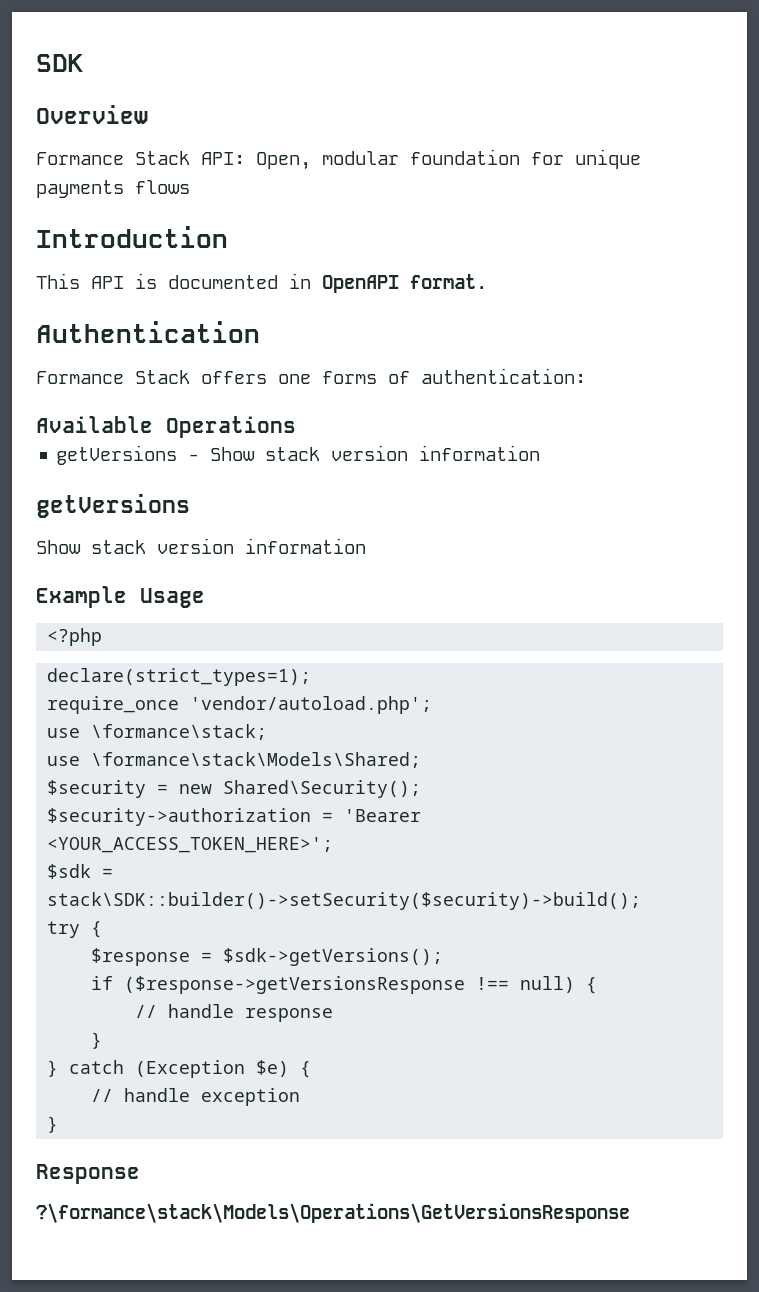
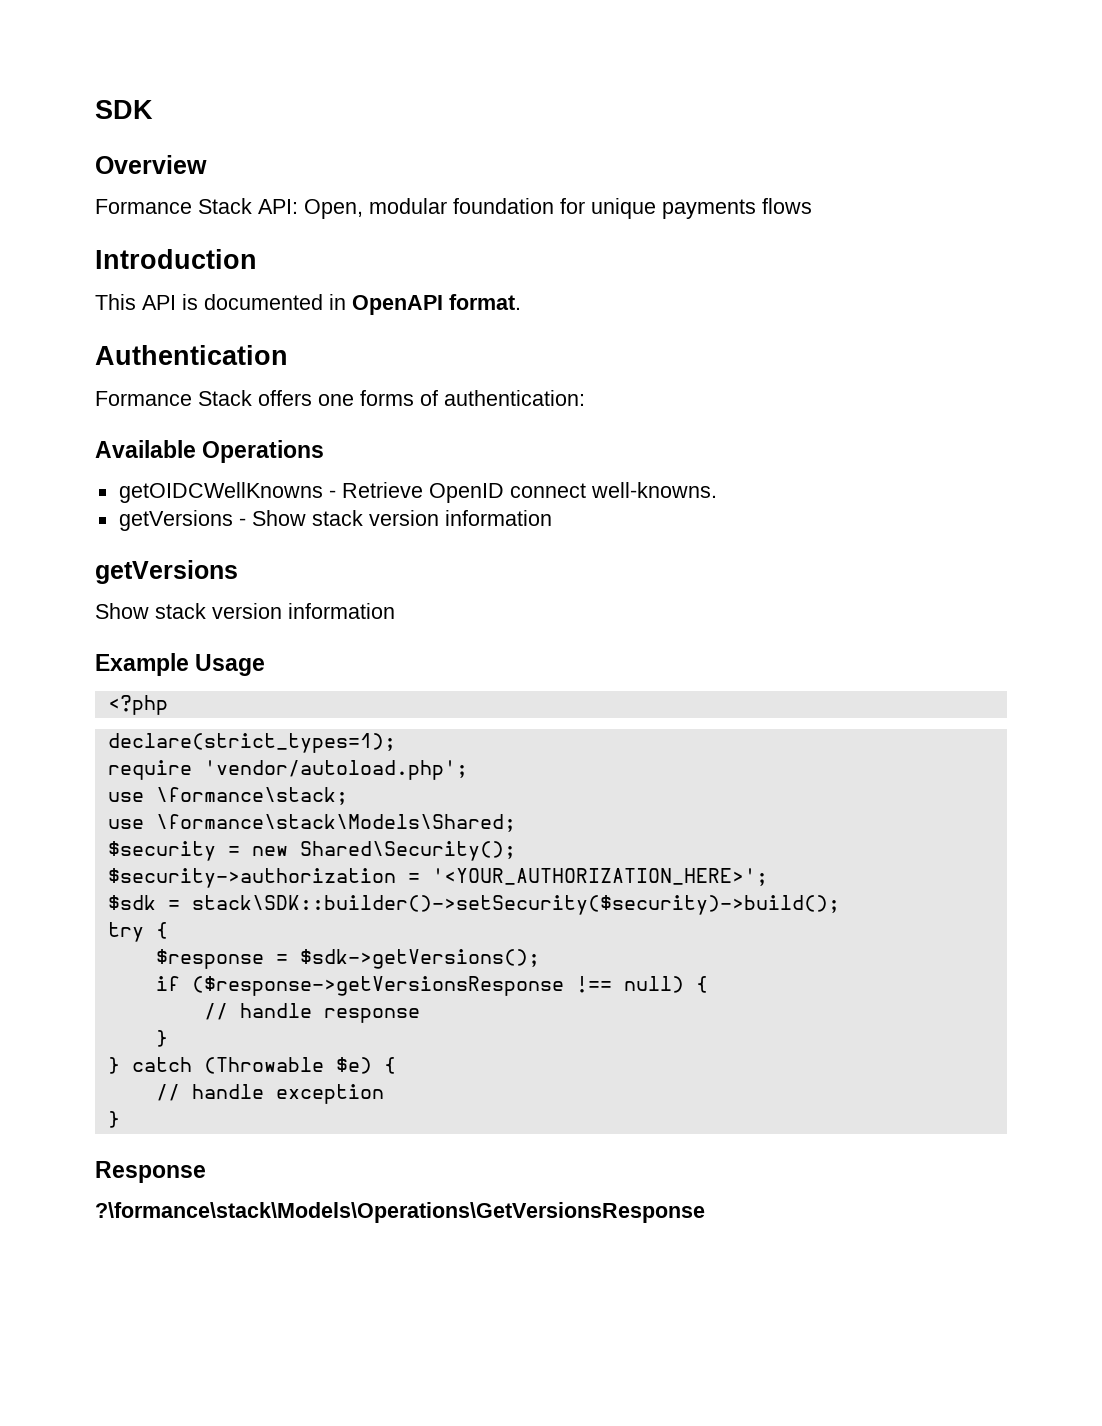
+ getOIDCWellKnowns - Retrieve OpenID connect well-knowns.
- require_once 'vendor/autoload.php';
+ require 'vendor/autoload.php';
- $security->authorization = 'Bearer <YOUR_ACCESS_TOKEN_HERE>';
+ $security->authorization = '<YOUR_AUTHORIZATION_HERE>';
- } catch (Exception $e) {
+ } catch (Throwable $e) {

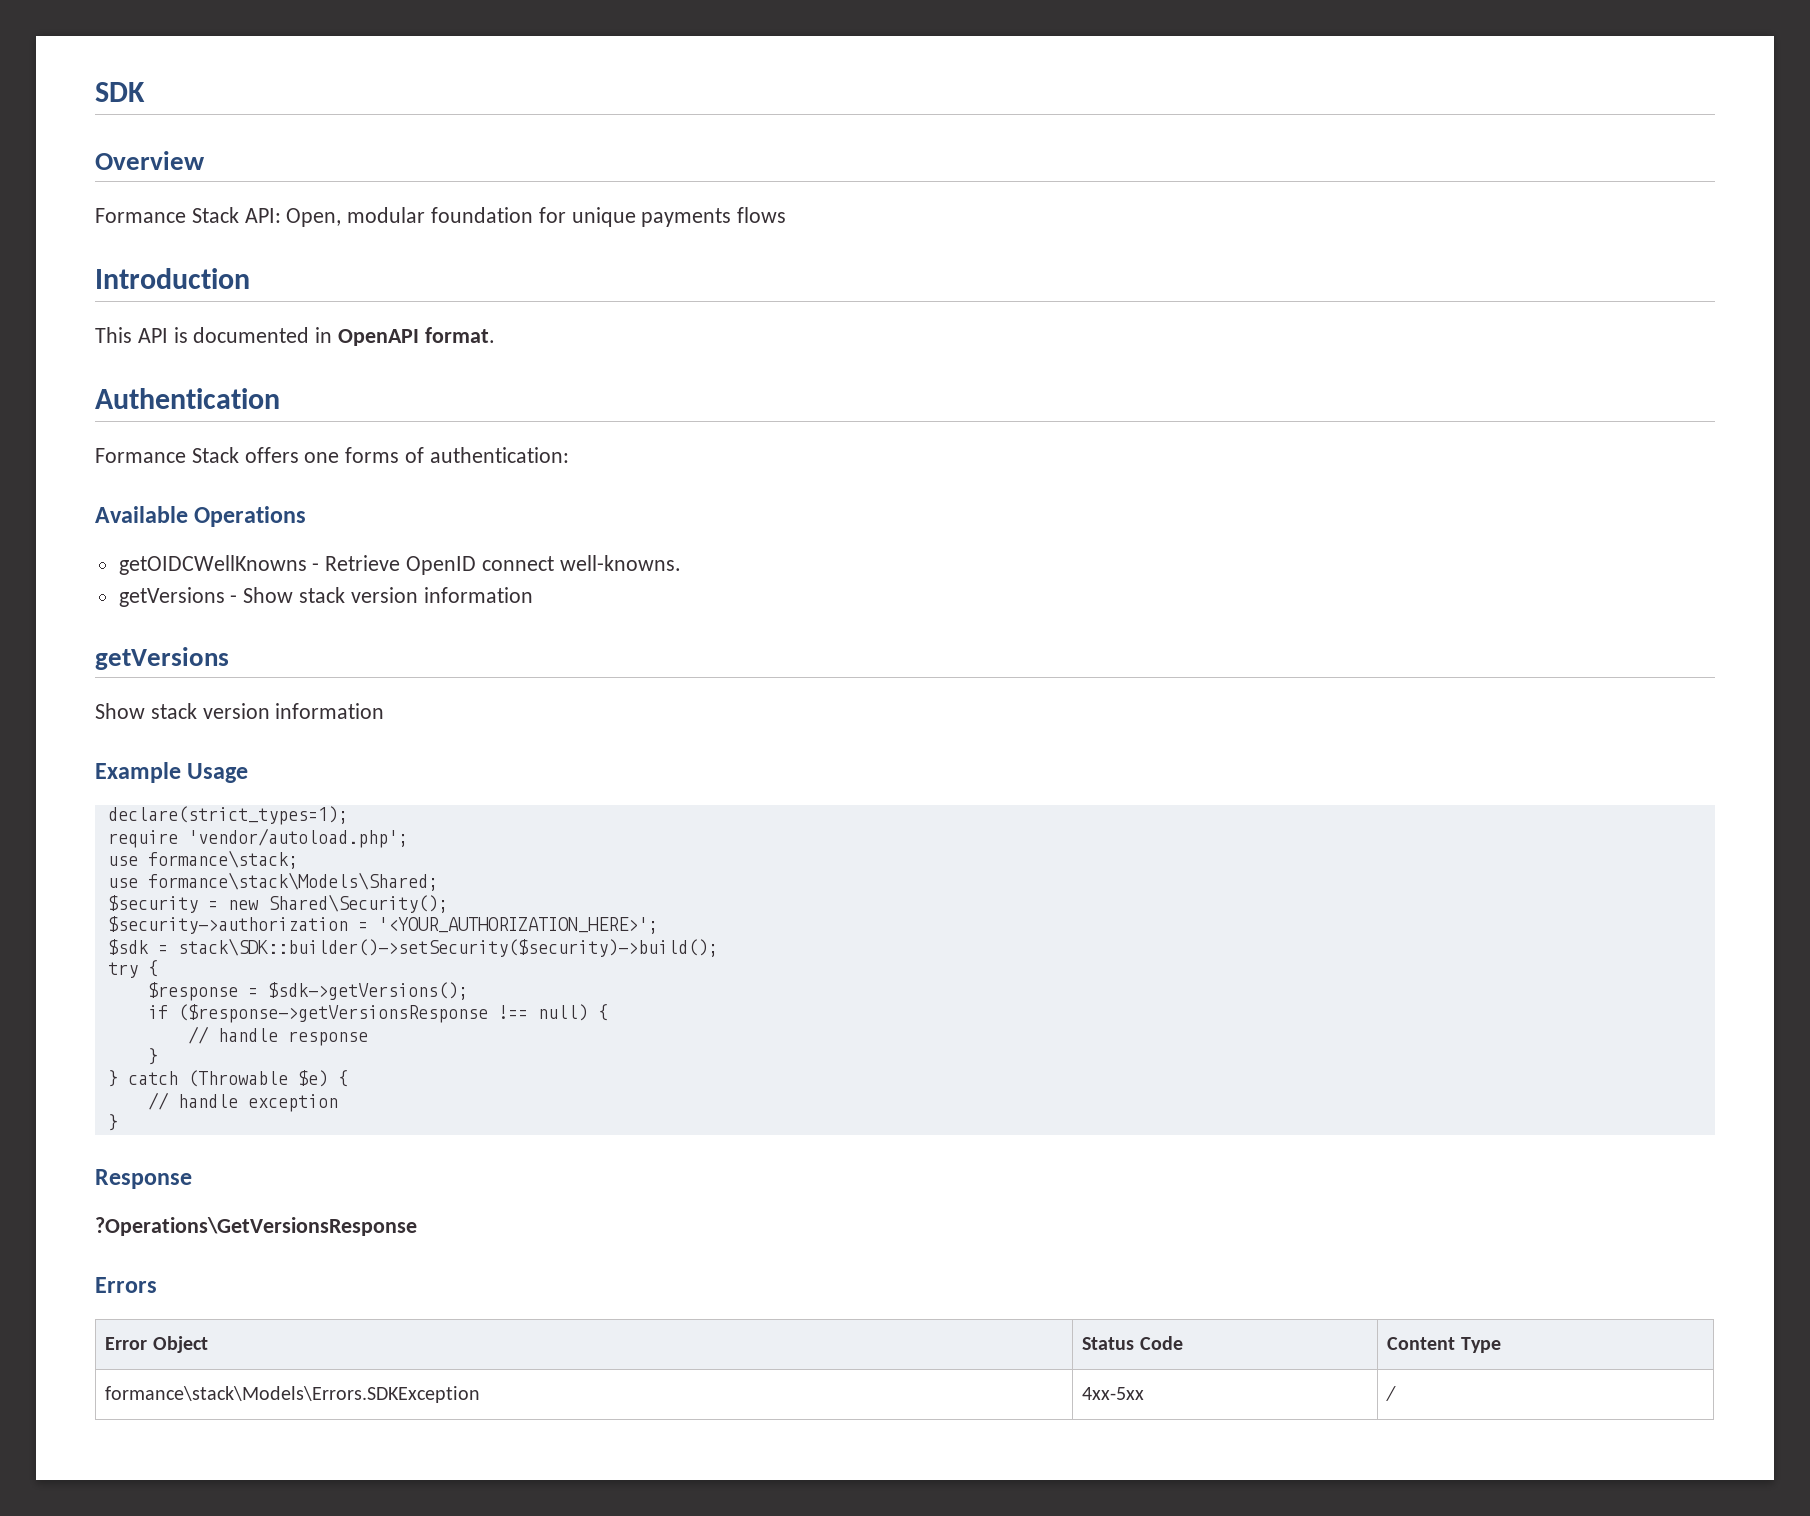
- <?php
- use \formance\stack;
- use \formance\stack\Models\Shared;
+ use formance\stack;
+ use formance\stack\Models\Shared;
- ?\formance\stack\Models\Operations\GetVersionsResponse
+ ?Operations\GetVersionsResponse
+ Errors
+ Error Object | Status Code | Content Type
+ formance\stack\Models\Errors.SDKException | 4xx-5xx | /

